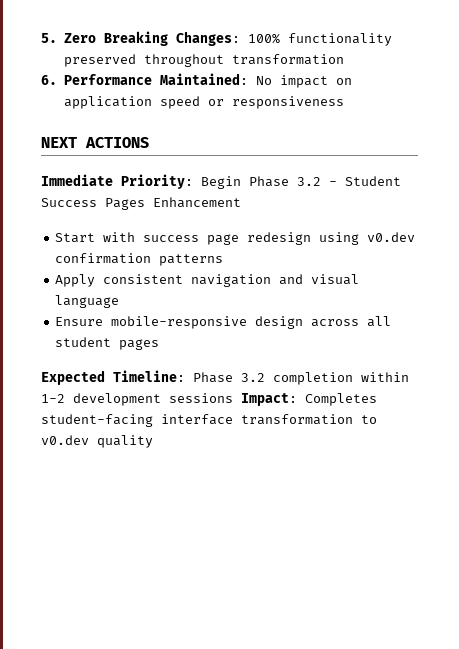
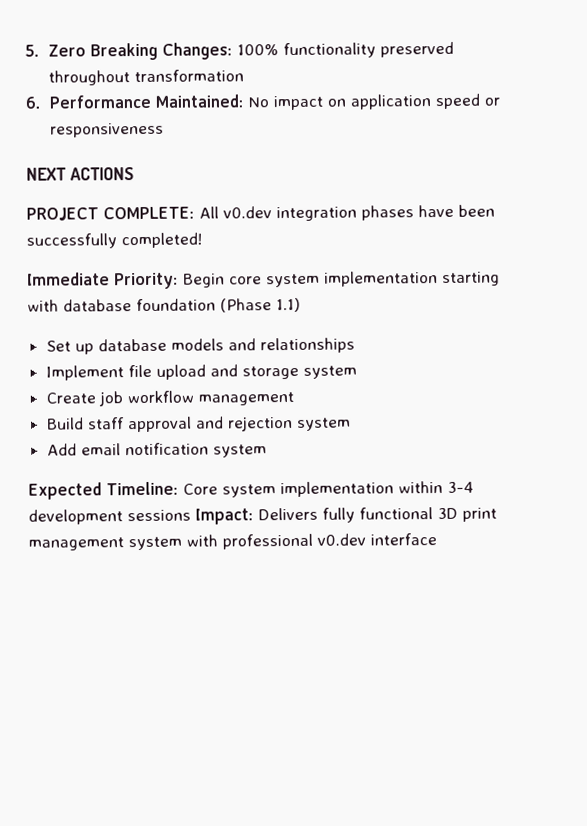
- Immediate Priority: Begin Phase 3.2 - Student Success Pages Enhancement
- Start with success page redesign using v0.dev confirmation patterns
- Apply consistent navigation and visual language
- Ensure mobile-responsive design across all student pages
- Expected Timeline: Phase 3.2 completion within 1-2 development sessions Impact: Completes student-facing interface transformation to v0.dev quality
+ PROJECT COMPLETE: All v0.dev integration phases have been successfully completed!
+ Immediate Priority: Begin core system implementation starting with database foundation (Phase 1.1)
+ Set up database models and relationships
+ Implement file upload and storage system
+ Create job workflow management
+ Build staff approval and rejection system
+ Add email notification system
+ Expected Timeline: Core system implementation within 3-4 development sessions Impact: Delivers fully functional 3D print management system with professional v0.dev interface

